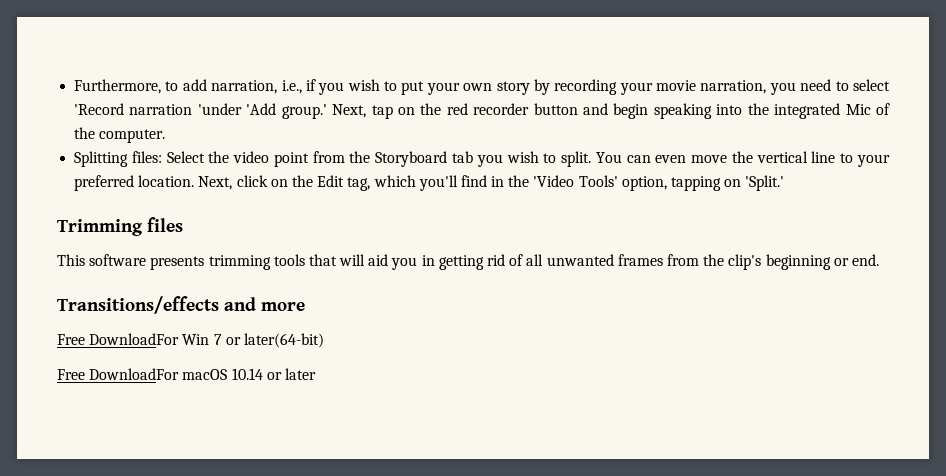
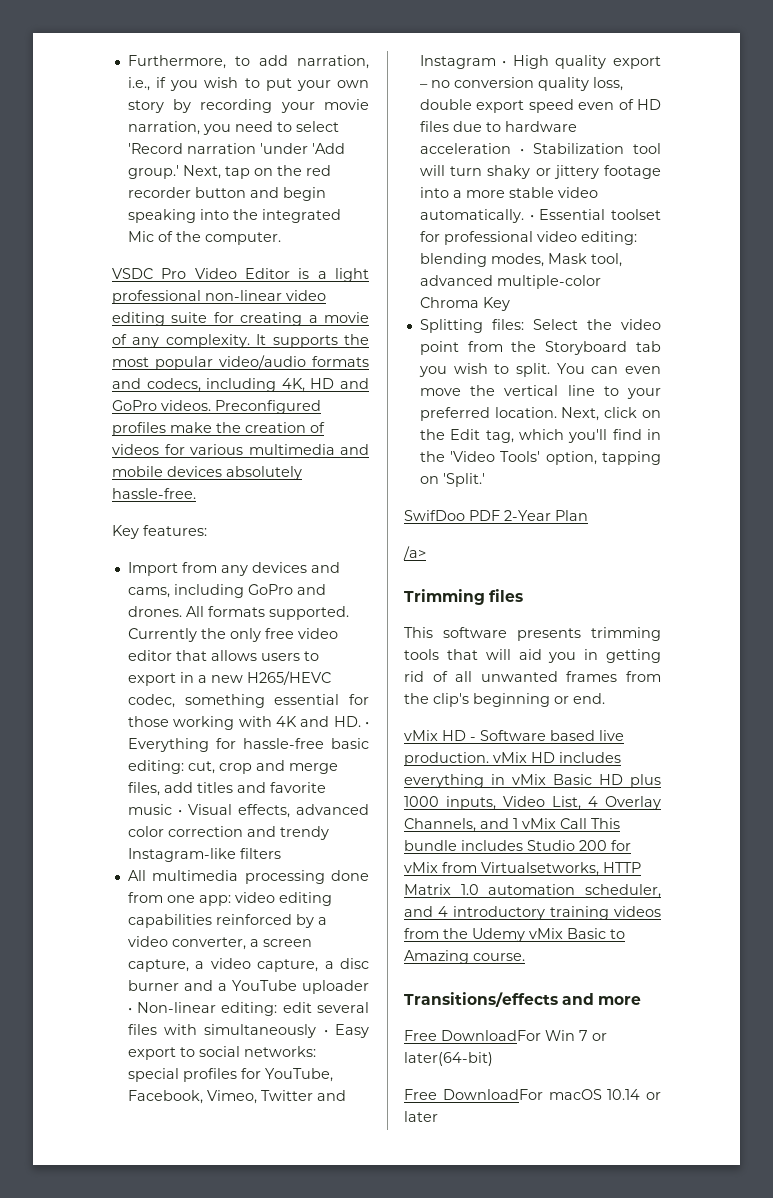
+ VSDC Pro Video Editor is a light professional non-linear video editing suite for creating a movie of any complexity. It supports the most popular video/audio formats and codecs, including 4K, HD and GoPro videos. Preconfigured profiles make the creation of videos for various multimedia and mobile devices absolutely hassle-free.
+ Key features:
+ Import from any devices and cams, including GoPro and drones. All formats supported. Сurrently the only free video editor that allows users to export in a new H265/HEVC codec, something essential for those working with 4K and HD. • Everything for hassle-free basic editing: cut, crop and merge files, add titles and favorite music • Visual effects, advanced color correction and trendy Instagram-like filters
+ All multimedia processing done from one app: video editing capabilities reinforced by a video converter, a screen capture, a video capture, a disc burner and a YouTube uploader • Non-linear editing: edit several files with simultaneously • Easy export to social networks: special profiles for YouTube, Facebook, Vimeo, Twitter and Instagram • High quality export – no conversion quality loss, double export speed even of HD files due to hardware acceleration • Stabilization tool will turn shaky or jittery footage into a more stable video automatically. • Essential toolset for professional video editing: blending modes, Mask tool, advanced multiple-color Chroma Key
+ SwifDoo PDF 2-Year Plan
+ /a>
+ vMix HD - Software based live production. vMix HD includes everything in vMix Basic HD plus 1000 inputs, Video List, 4 Overlay Channels, and 1 vMix Call This bundle includes Studio 200 for vMix from Virtualsetworks, HTTP Matrix 1.0 automation scheduler, and 4 introductory training videos from the Udemy vMix Basic to Amazing course.

